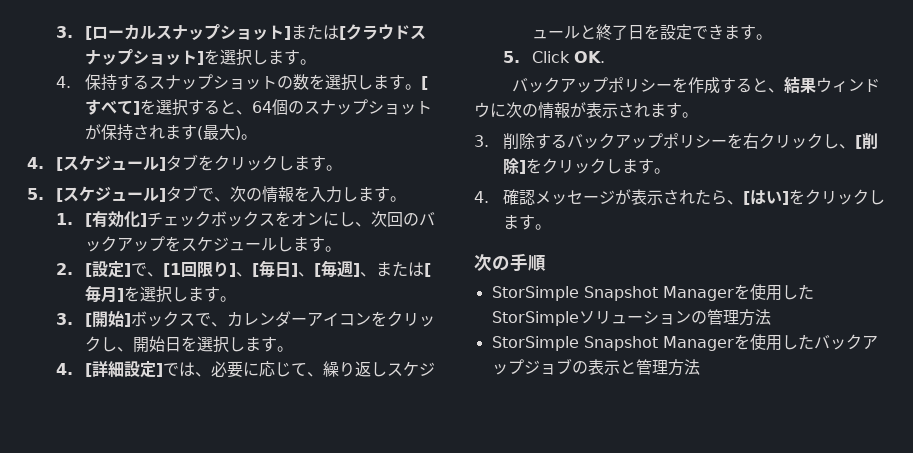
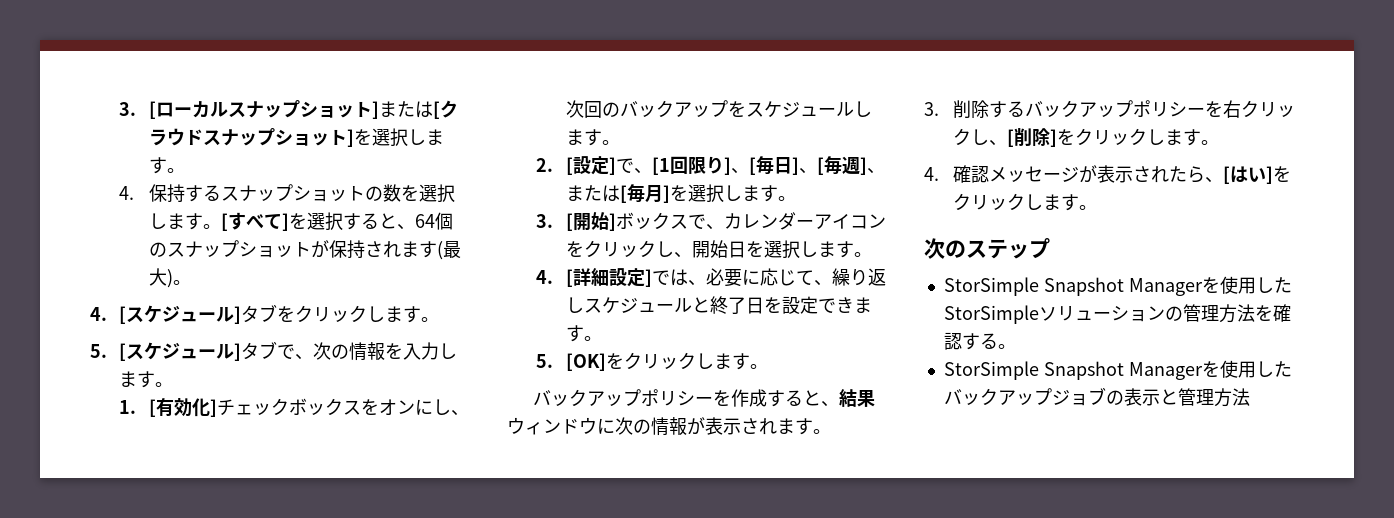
- 5. Click OK.
+ 5. [OK]をクリックします。
- 次の手順
+ 次のステップ
- StorSimple Snapshot Managerを使用したStorSimpleソリューションの管理方法
+ StorSimple Snapshot Managerを使用したStorSimpleソリューションの管理方法を確認する。

